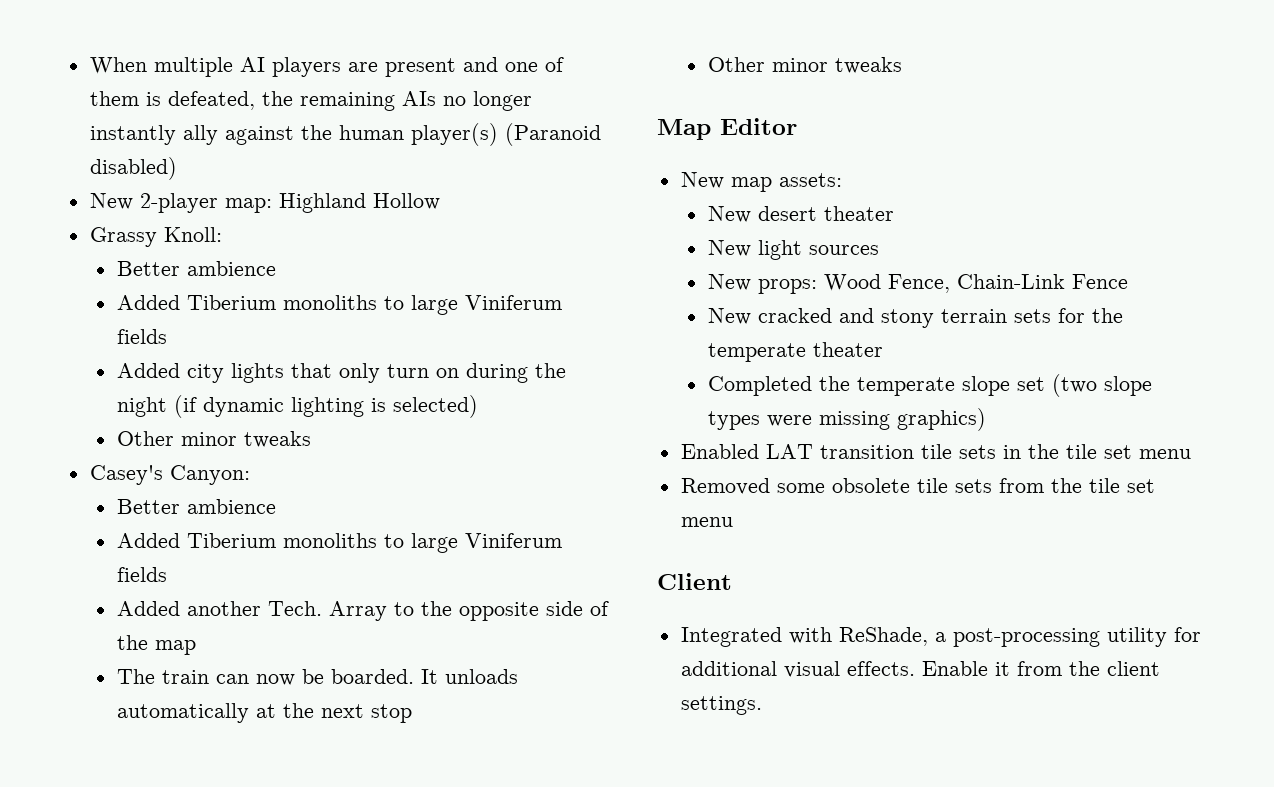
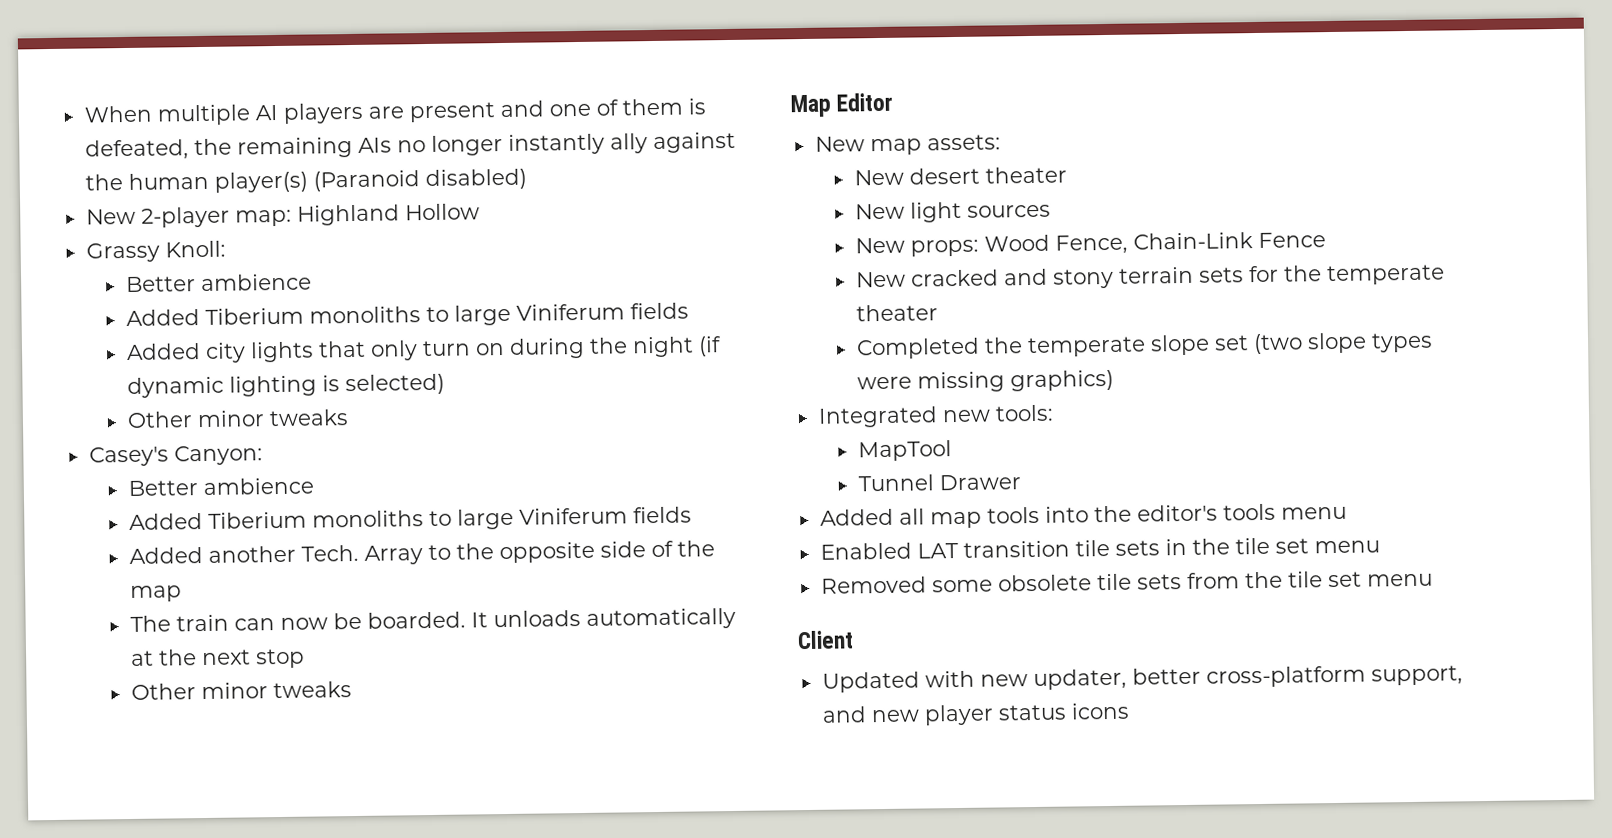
+ Integrated new tools:
+ MapTool
+ Tunnel Drawer
+ Added all map tools into the editor's tools menu
- Integrated with ReShade, a post-processing utility for additional visual effects. Enable it from the client settings.
+ Updated with new updater, better cross-platform support, and new player status icons

